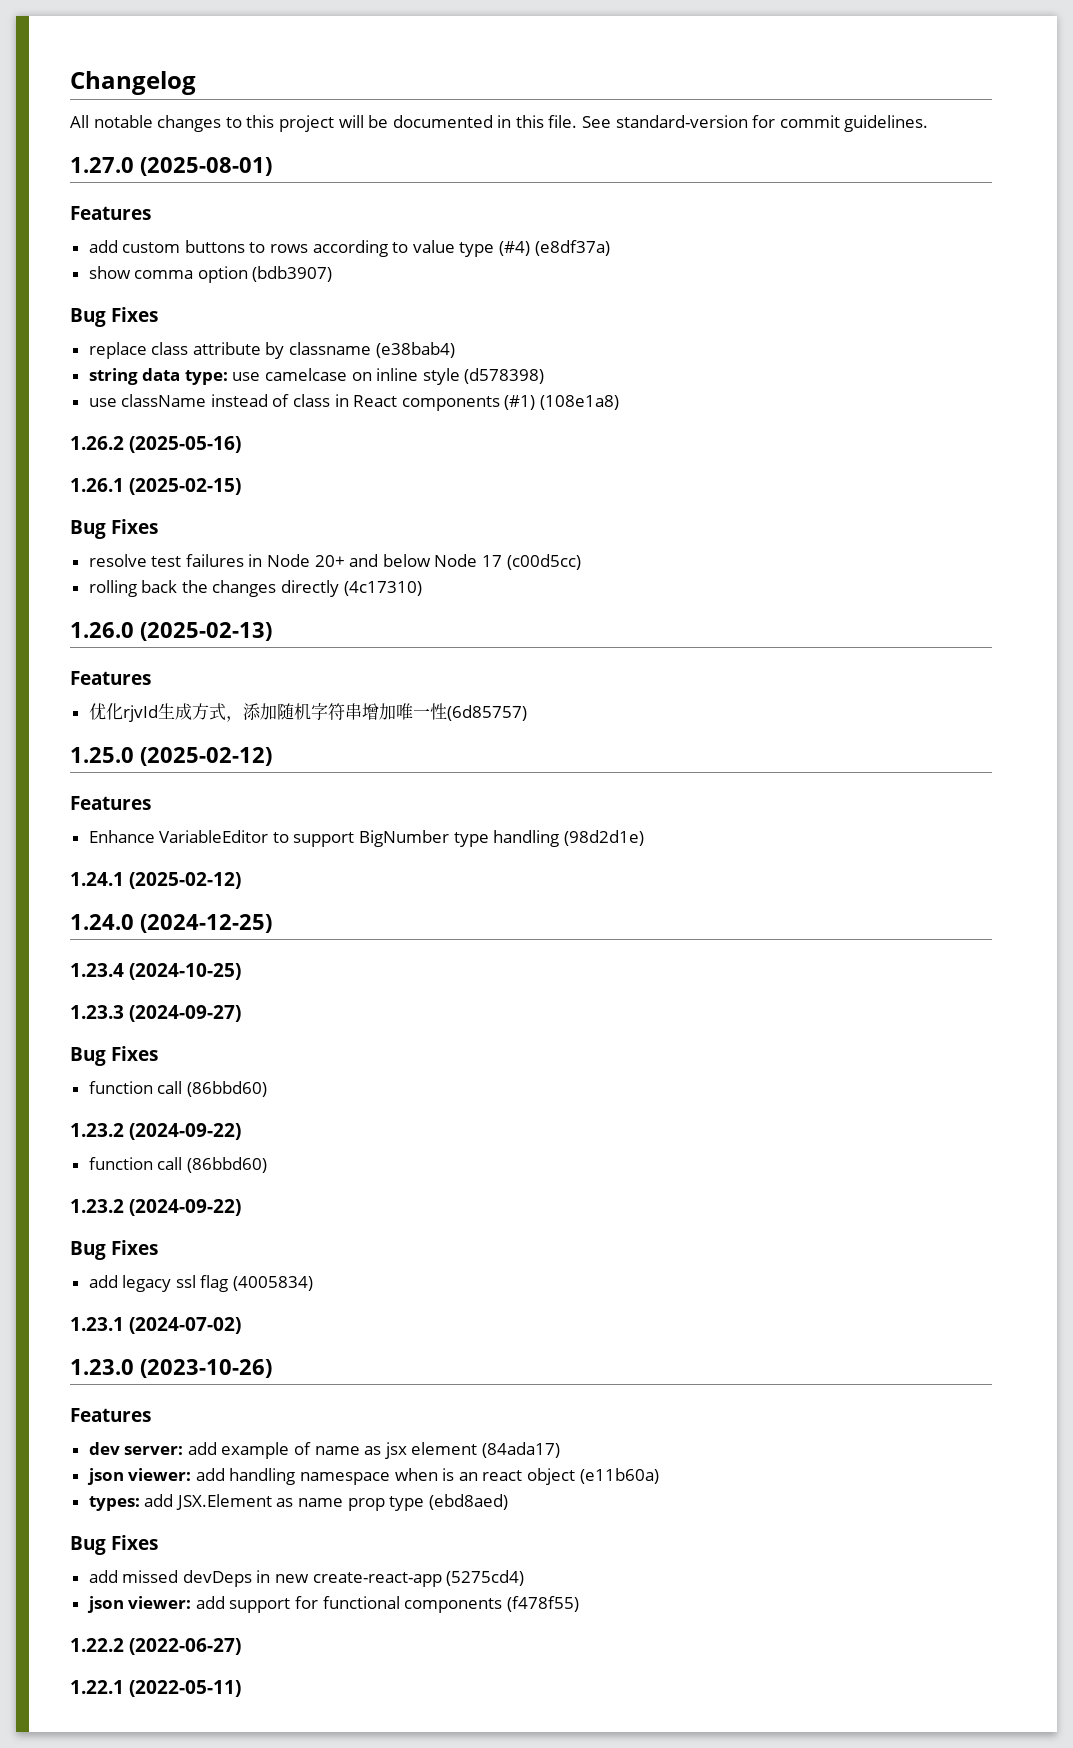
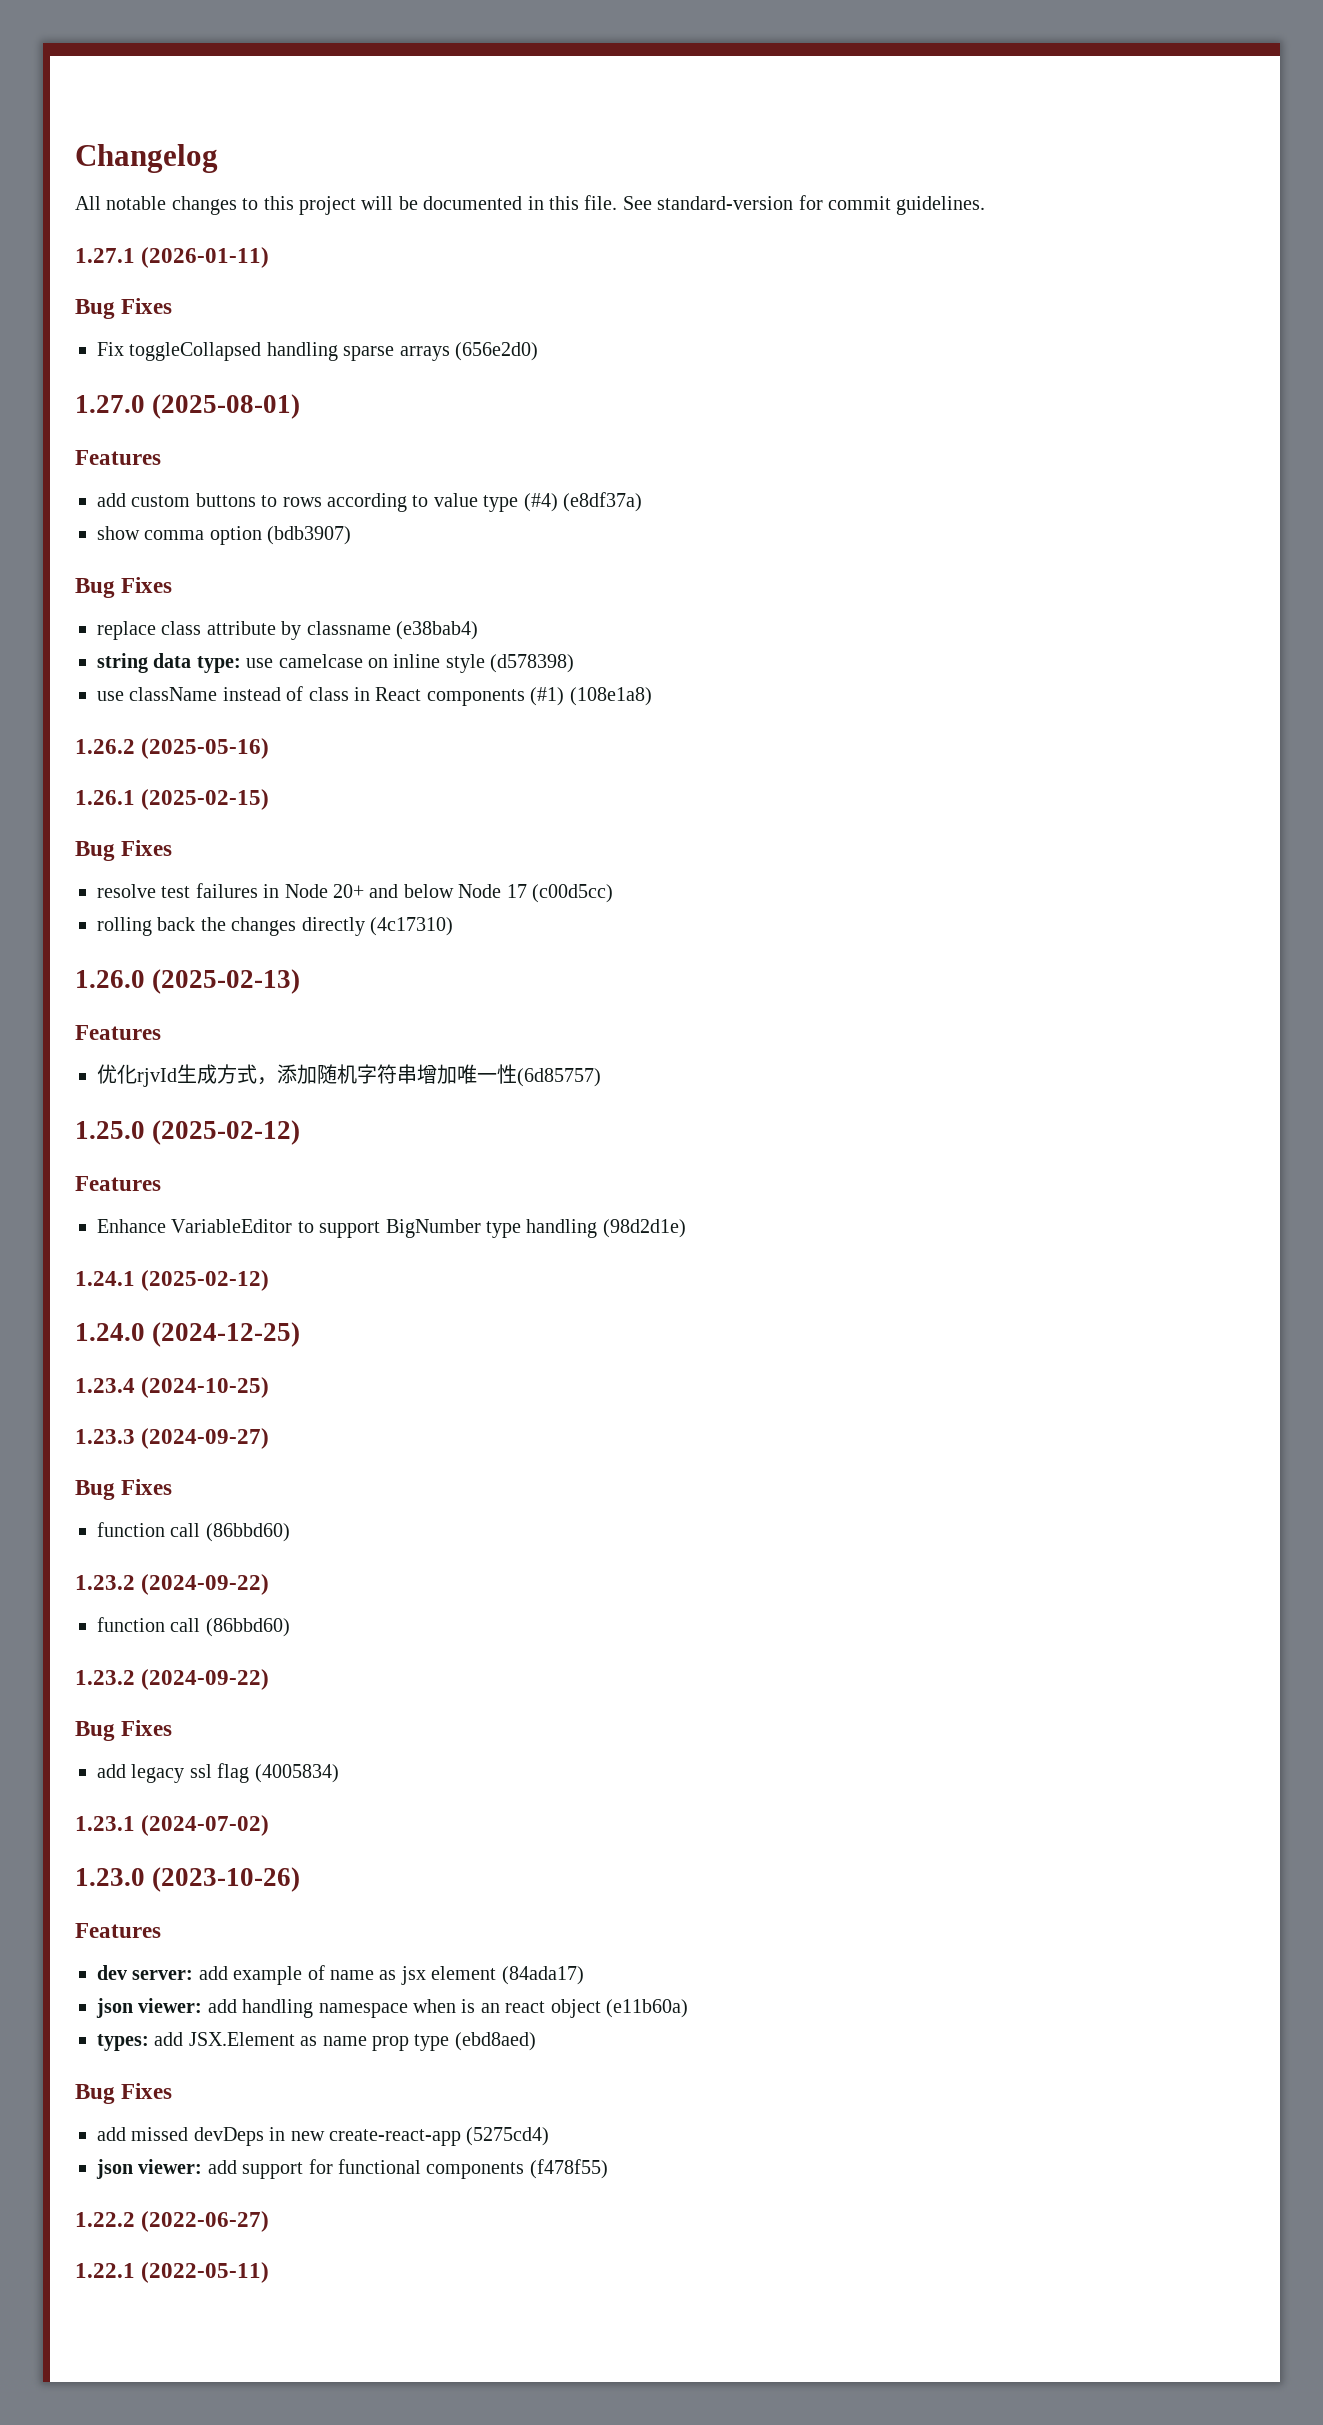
+ 1.27.1 (2026-01-11)
+ Bug Fixes
+ Fix toggleCollapsed handling sparse arrays (656e2d0)

